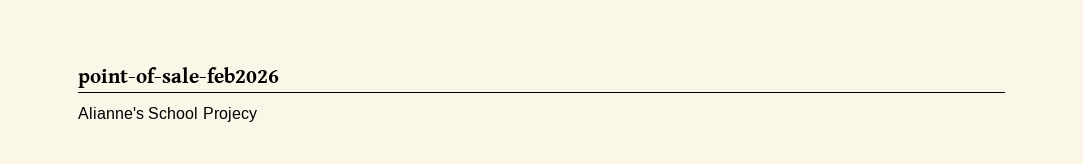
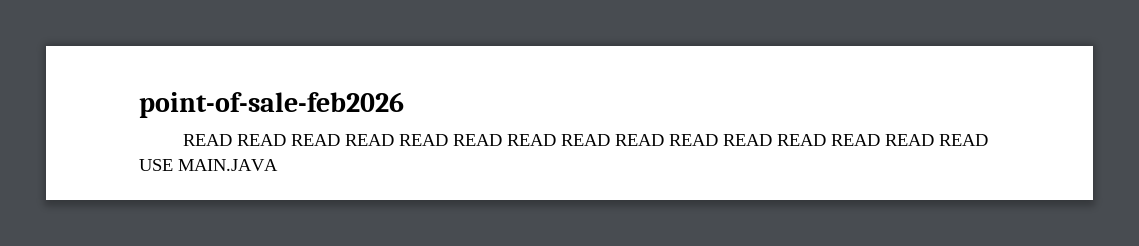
- Alianne's School Projecy
+ READ READ READ READ READ READ READ READ READ READ READ READ READ READ READ USE MAIN.JAVA

